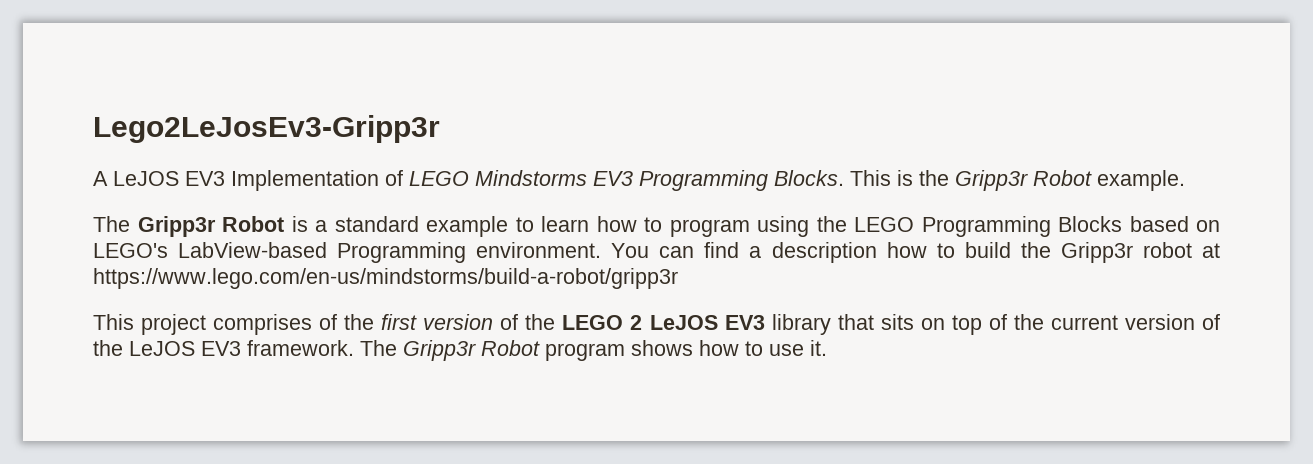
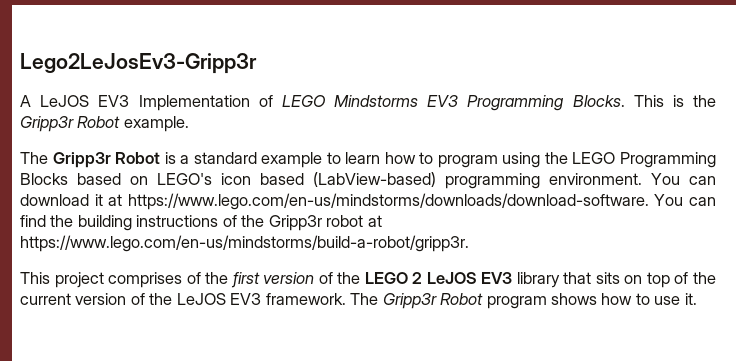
- The Gripp3r Robot is a standard example to learn how to program using the LEGO Programming Blocks based on LEGO's LabView-based Programming environment. You can find a description how to build the Gripp3r robot at https://www.lego.com/en-us/mindstorms/build-a-robot/gripp3r
+ The Gripp3r Robot is a standard example to learn how to program using the LEGO Programming Blocks based on LEGO's icon based (LabView-based) programming environment. You can download it at https://www.lego.com/en-us/mindstorms/downloads/download-software. You can find the building instructions of the Gripp3r robot at https://www.lego.com/en-us/mindstorms/build-a-robot/gripp3r.

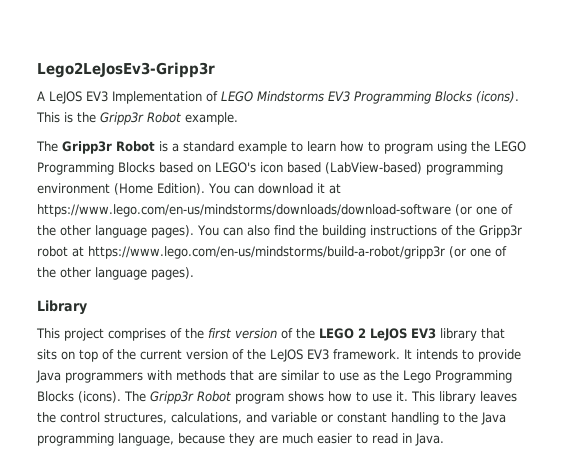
- A LeJOS EV3 Implementation of LEGO Mindstorms EV3 Programming Blocks.
+ A LeJOS EV3 Implementation of LEGO Mindstorms EV3 Programming Blocks (icons).
- The Gripp3r Robot is a standard example to learn how to program using the LEGO Programming Blocks based on LEGO's icon based (LabView-based) programming environment.
+ The Gripp3r Robot is a standard example to learn how to program using the LEGO Programming Blocks based on LEGO's icon based (LabView-based) programming environment (Home Edition).
- You can download it at https://www.lego.com/en-us/mindstorms/downloads/download-software. You can find the building instructions of the Gripp3r robot at https://www.lego.com/en-us/mindstorms/build-a-robot/gripp3r.
+ You can download it at https://www.lego.com/en-us/mindstorms/downloads/download-software (or one of the other language pages). You can also find the building instructions of the Gripp3r robot at https://www.lego.com/en-us/mindstorms/build-a-robot/gripp3r (or one of the other language pages).
+ Library
+ It intends to provide Java programmers with methods that are similar to use as the Lego Programming Blocks (icons).
+ This library leaves the control structures, calculations, and variable or constant handling to the Java programming language, because they are much easier to read in Java.

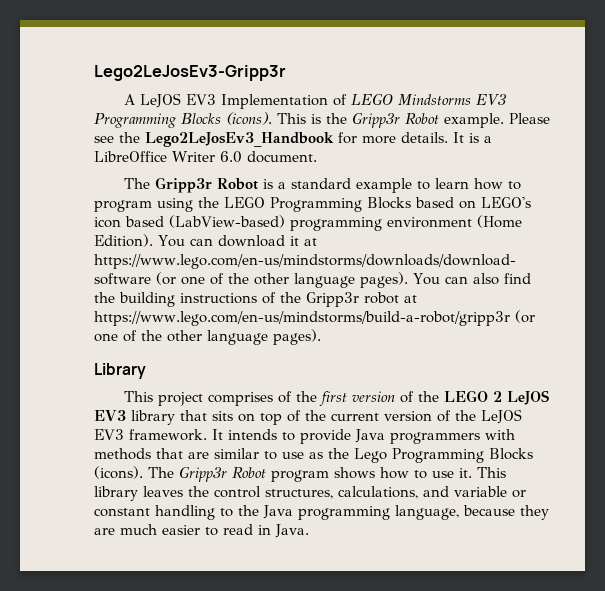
+ Please see the Lego2LeJosEv3_Handbook for more details. It is a LibreOffice Writer 6.0 document.

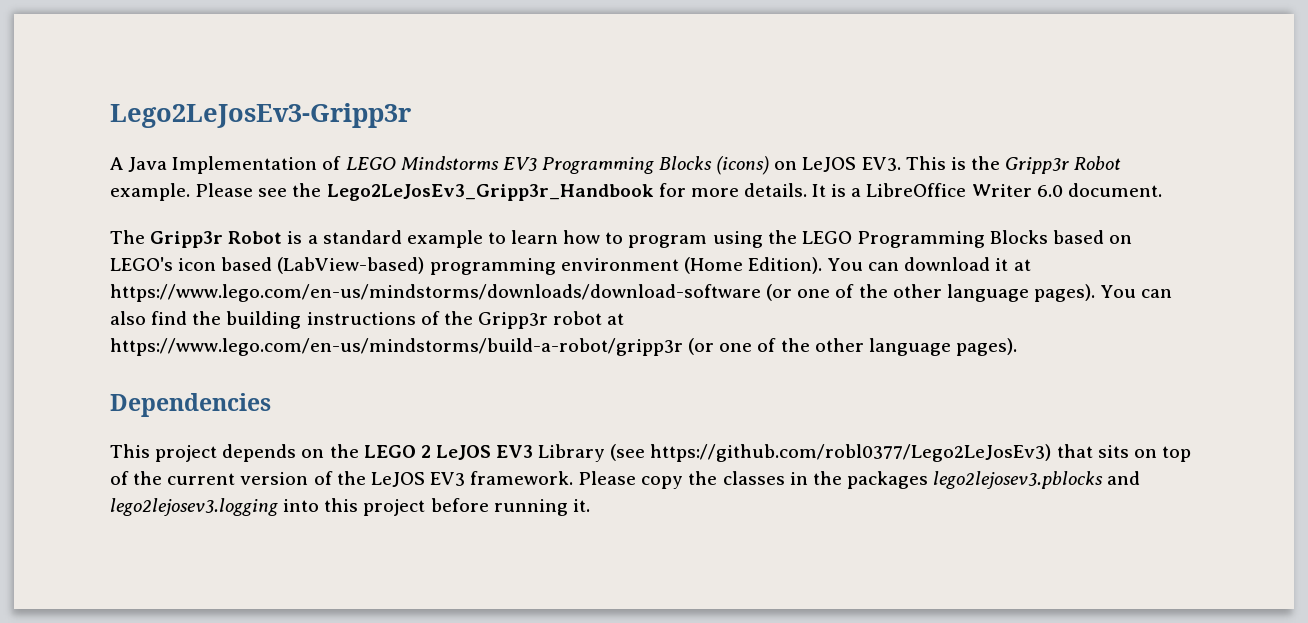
- A LeJOS EV3 Implementation of LEGO Mindstorms EV3 Programming Blocks (icons). This is the Gripp3r Robot example.
+ A Java Implementation of LEGO Mindstorms EV3 Programming Blocks (icons) on LeJOS EV3. This is the Gripp3r Robot example.
- Please see the Lego2LeJosEv3_Handbook for more details.
+ Please see the Lego2LeJosEv3_Gripp3r_Handbook for more details.
- Library
+ Dependencies
- This project comprises of the first version of the LEGO 2 LeJOS EV3 library that sits on top of the current version of the LeJOS EV3 framework.
+ This project depends on the LEGO 2 LeJOS EV3 Library (see https://github.com/robl0377/Lego2LeJosEv3) that sits on top of the current version of the LeJOS EV3 framework.
- It intends to provide Java programmers with methods that are similar to use as the Lego Programming Blocks (icons). The Gripp3r Robot program shows how to use it. This library leaves the control structures, calculations, and variable or constant handling to the Java programming language, because they are much easier to read in Java.
+ Please copy the classes in the packages lego2lejosev3.pblocks and lego2lejosev3.logging into this project before running it.

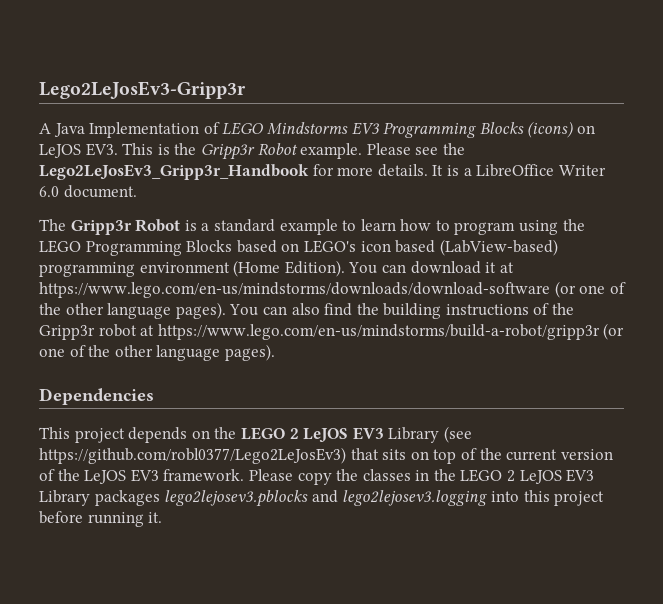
- Please copy the classes in the packages lego2lejosev3.pblocks and lego2lejosev3.logging into this project before running it.
+ Please copy the classes in the LEGO 2 LeJOS EV3 Library packages lego2lejosev3.pblocks and lego2lejosev3.logging into this project before running it.

